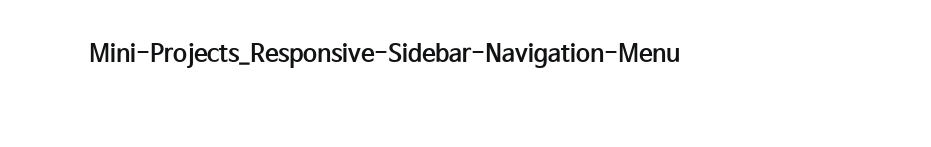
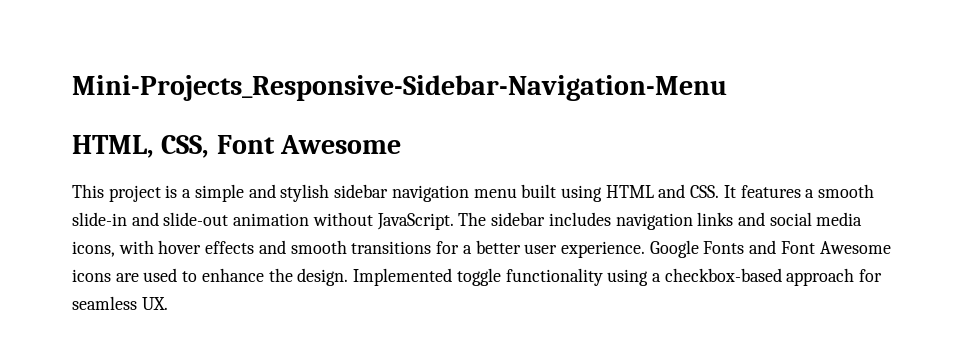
+ HTML, CSS, Font Awesome
+ This project is a simple and stylish sidebar navigation menu built using HTML and CSS. It features a smooth slide-in and slide-out animation without JavaScript. The sidebar includes navigation links and social media icons, with hover effects and smooth transitions for a better user experience. Google Fonts and Font Awesome icons are used to enhance the design. Implemented toggle functionality using a checkbox-based approach for seamless UX.

